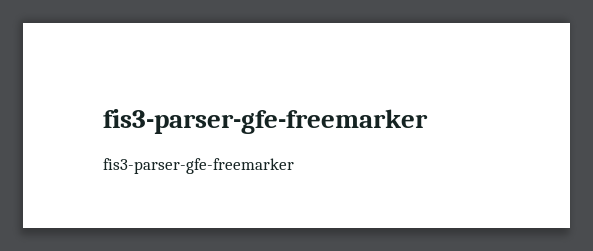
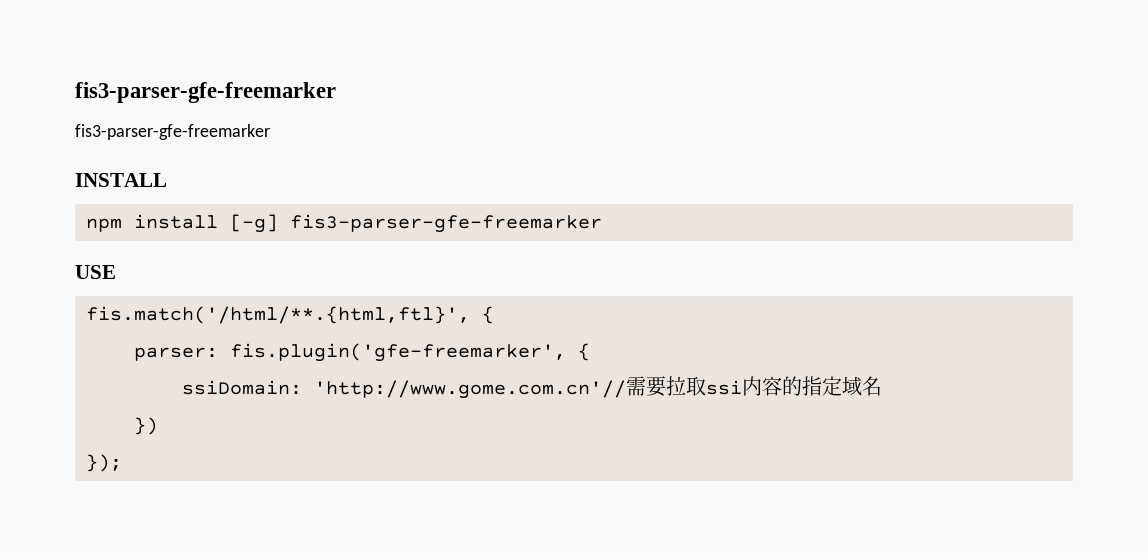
+ INSTALL
+ npm install [-g] fis3-parser-gfe-freemarker
+ USE
+ fis.match('/html/**.{html,ftl}', {
+ parser: fis.plugin('gfe-freemarker', {
+ ssiDomain: 'http://www.gome.com.cn'//需要拉取ssi内容的指定域名
+ })
+ });

